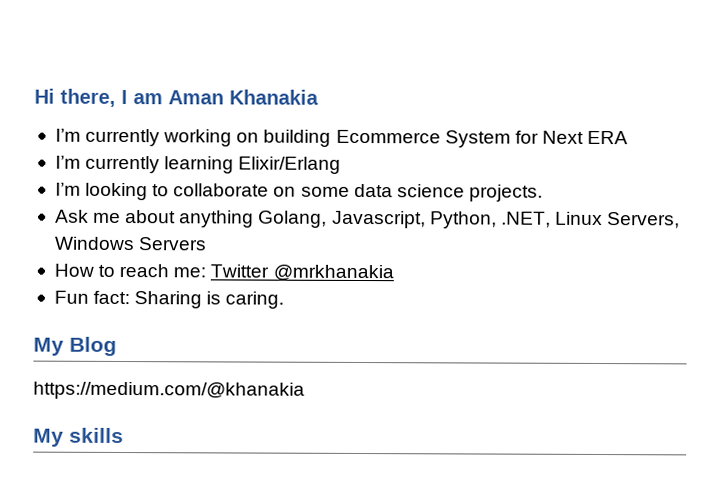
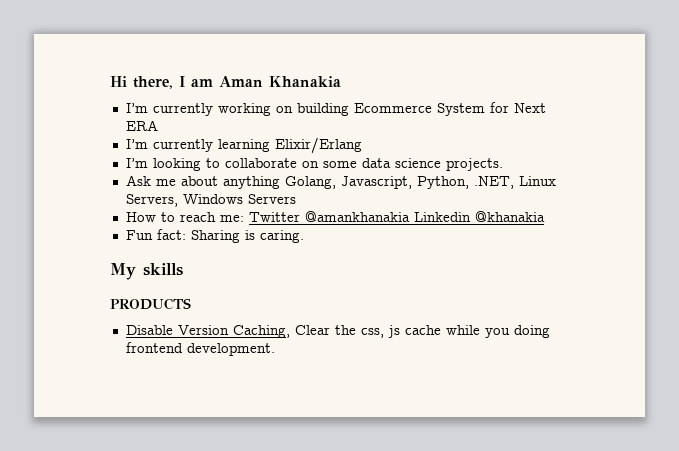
- How to reach me: Twitter @mrkhanakia
+ How to reach me: Twitter @amankhanakia Linkedin @khanakia
- My Blog
- https://medium.com/@khanakia
  My skills
+ PRODUCTS
+ Disable Version Caching, Clear the css, js cache while you doing frontend development.

